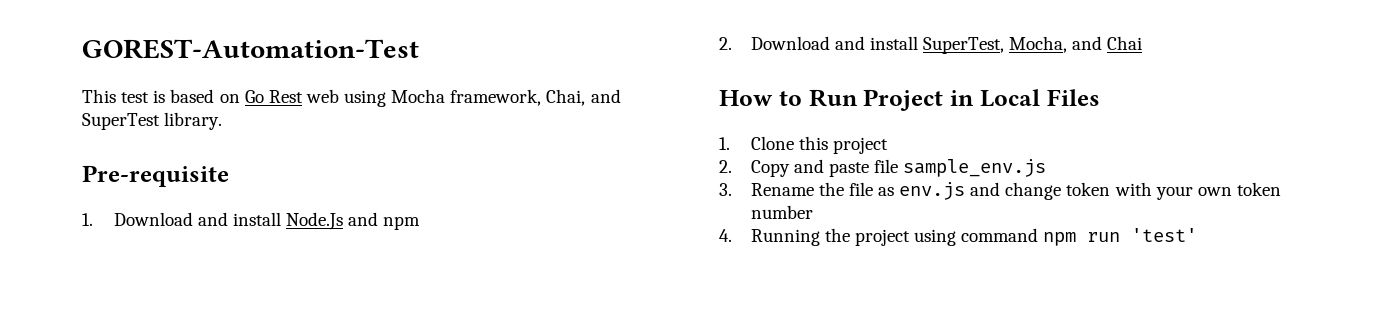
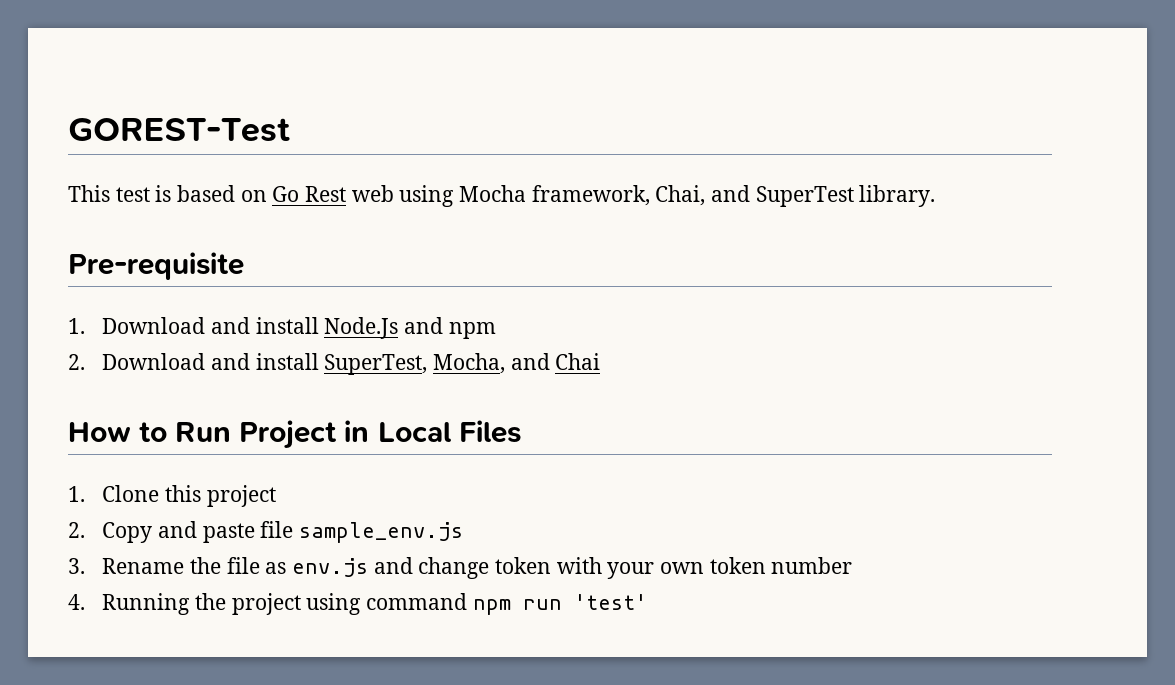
- GOREST-Automation-Test
+ GOREST-Test

